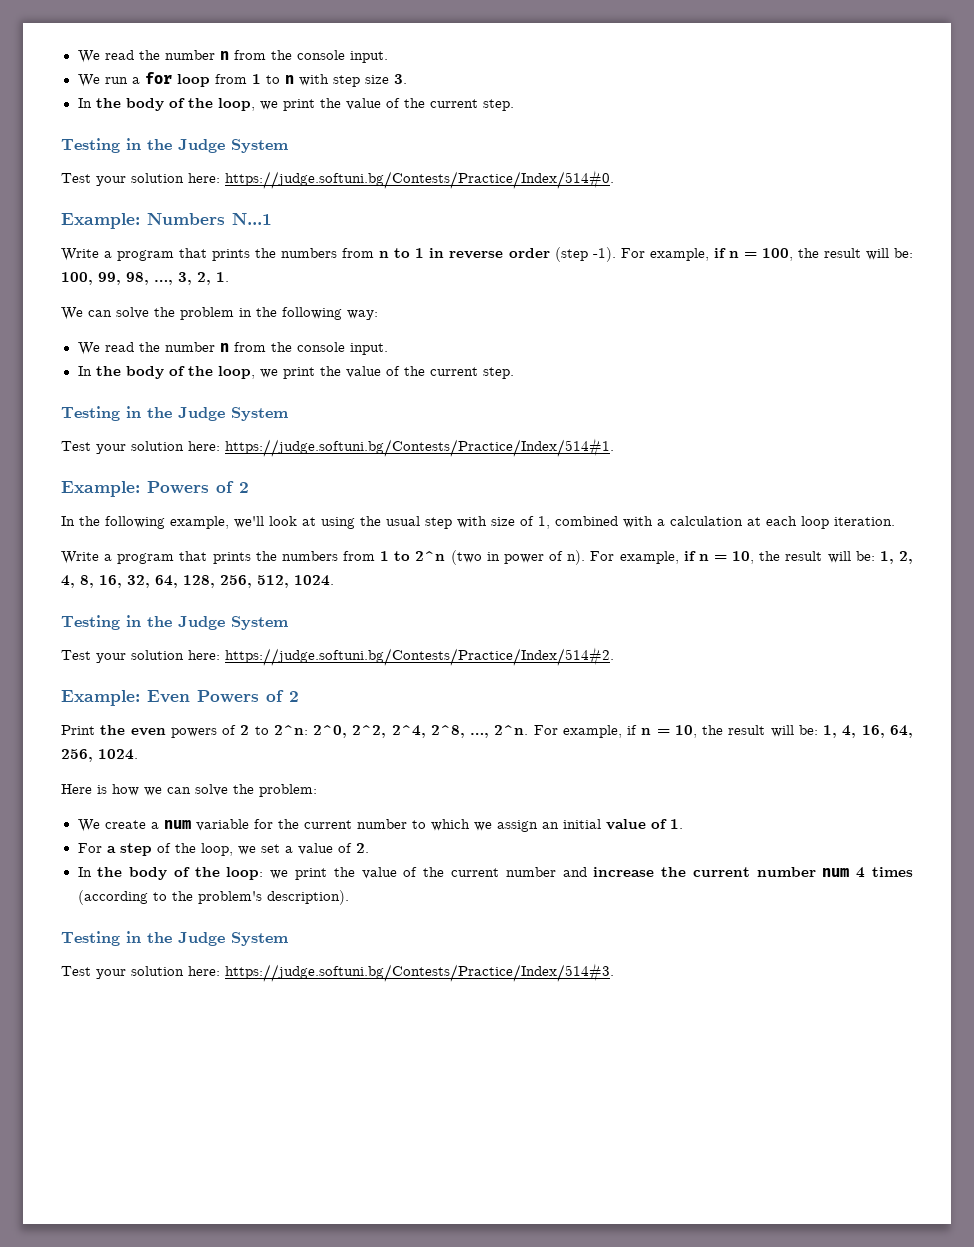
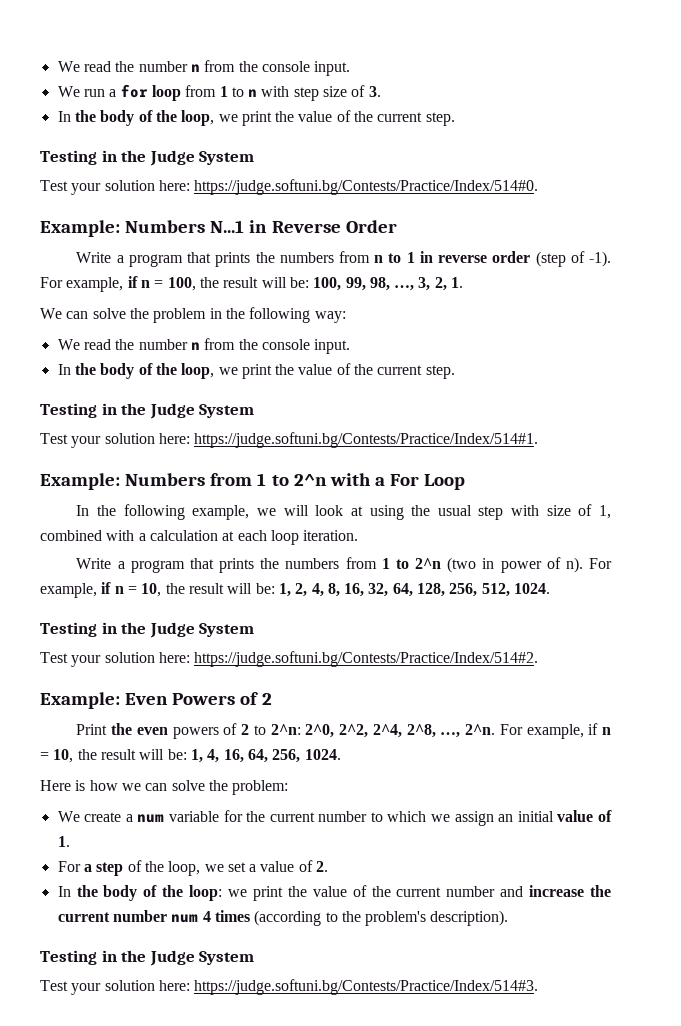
- We run a for loop from 1 to n with step size 3.
+ We run a for loop from 1 to n with step size of 3.
- Example: Numbers N...1
+ Example: Numbers N...1 in Reverse Order
- Write a program that prints the numbers from n to 1 in reverse order (step -1).
+ Write a program that prints the numbers from n to 1 in reverse order (step of -1).
- Example: Powers of 2
+ Example: Numbers from 1 to 2^n with a For Loop
- In the following example, we'll look at using the usual step with size of 1, combined with a calculation at each loop iteration.
+ In the following example, we will look at using the usual step with size of 1, combined with a calculation at each loop iteration.

